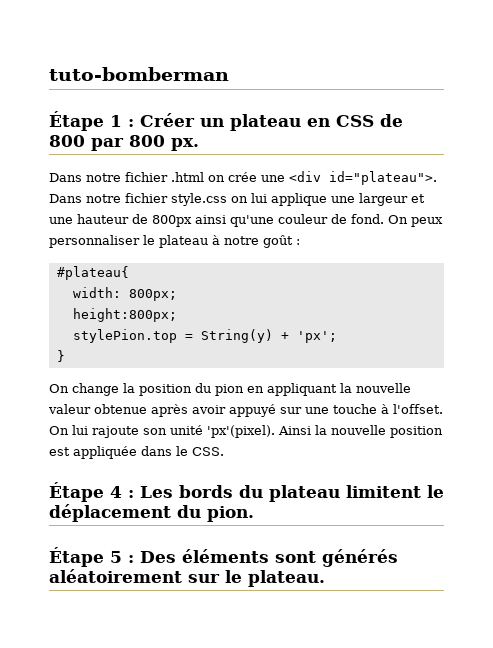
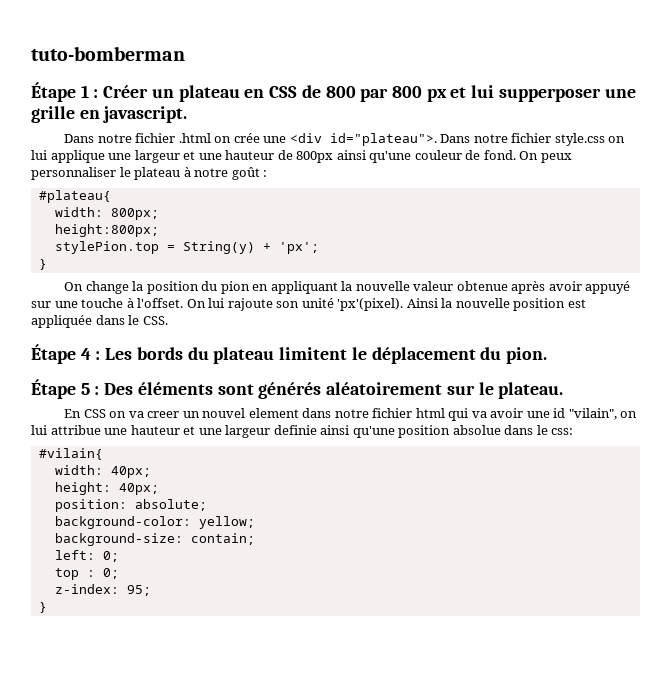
- Étape 1 : Créer un plateau en CSS de 800 par 800 px.
+ Étape 1 : Créer un plateau en CSS de 800 par 800 px et lui supperposer une grille en javascript.
+ En CSS on va creer un nouvel element dans notre fichier html qui va avoir une id "vilain", on lui attribue une hauteur et une largeur definie ainsi qu'une position absolue dans le css:
+ #vilain{
+ width: 40px;
+ height: 40px;
+ position: absolute;
+ background-color: yellow;
+ background-size: contain;
+ left: 0;
+ top : 0;
+ z-index: 95;
+ }

